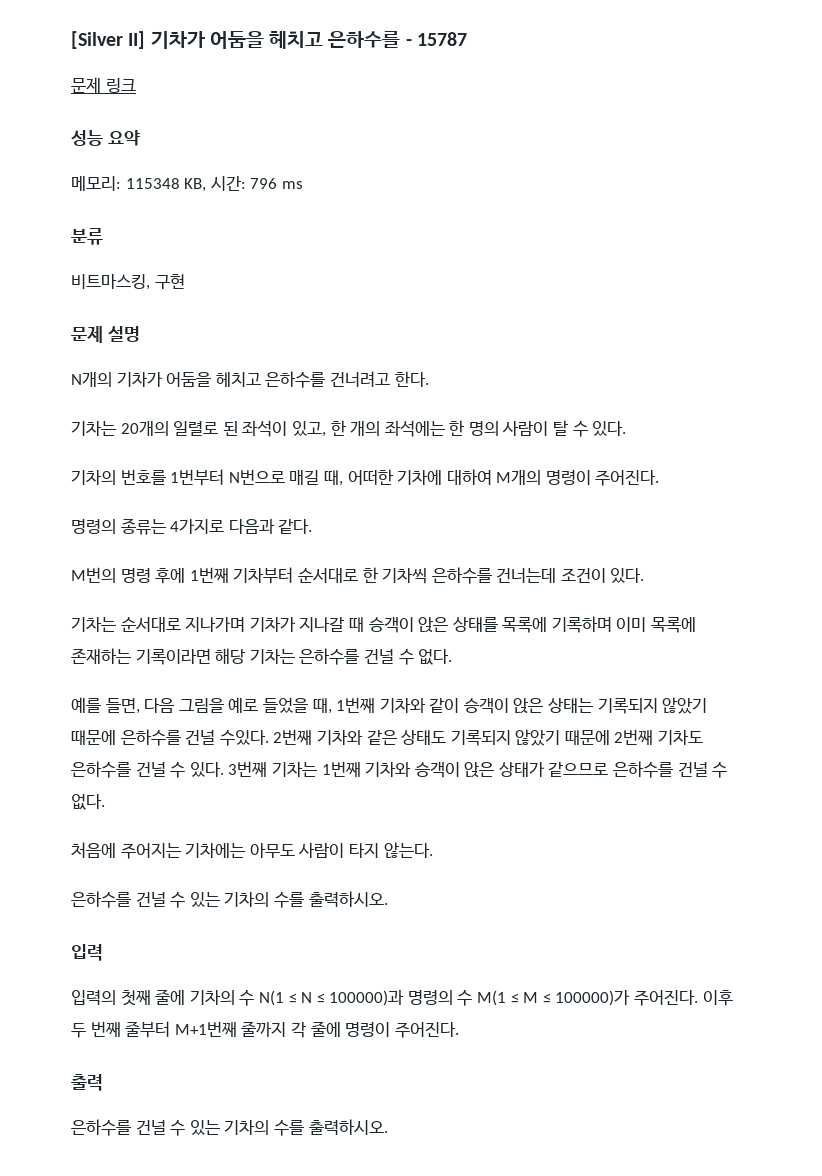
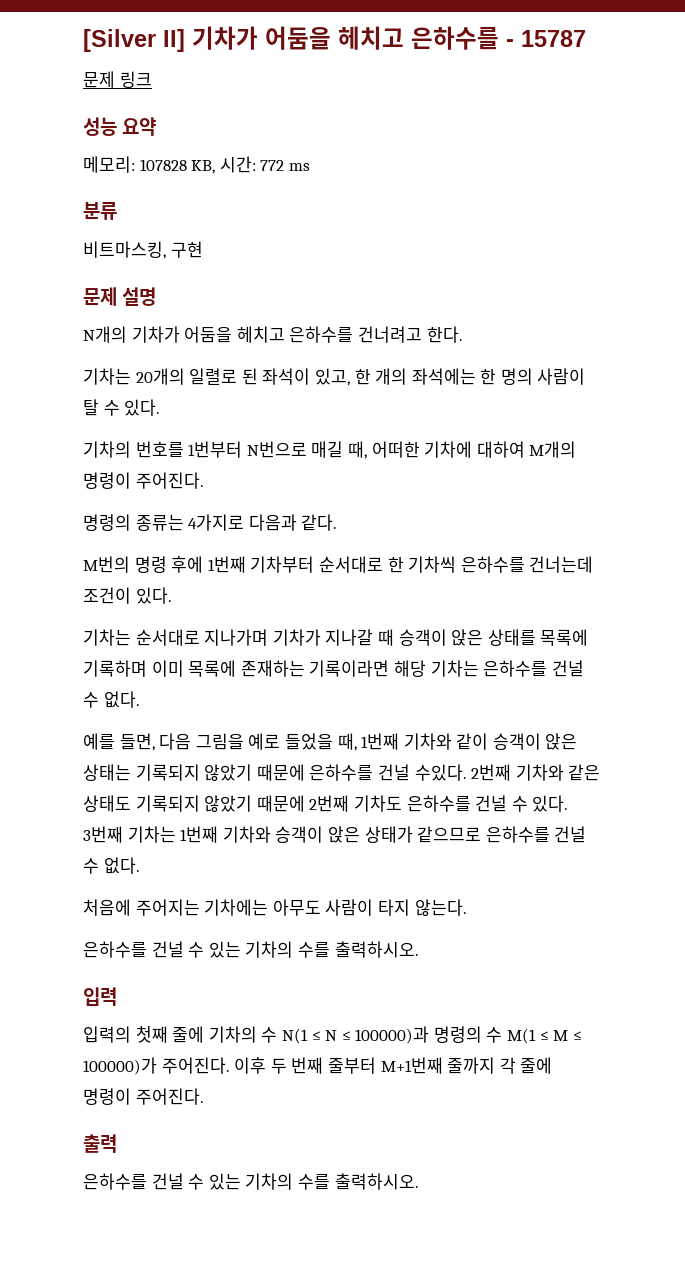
- 메모리: 115348 KB, 시간: 796 ms
+ 메모리: 107828 KB, 시간: 772 ms

